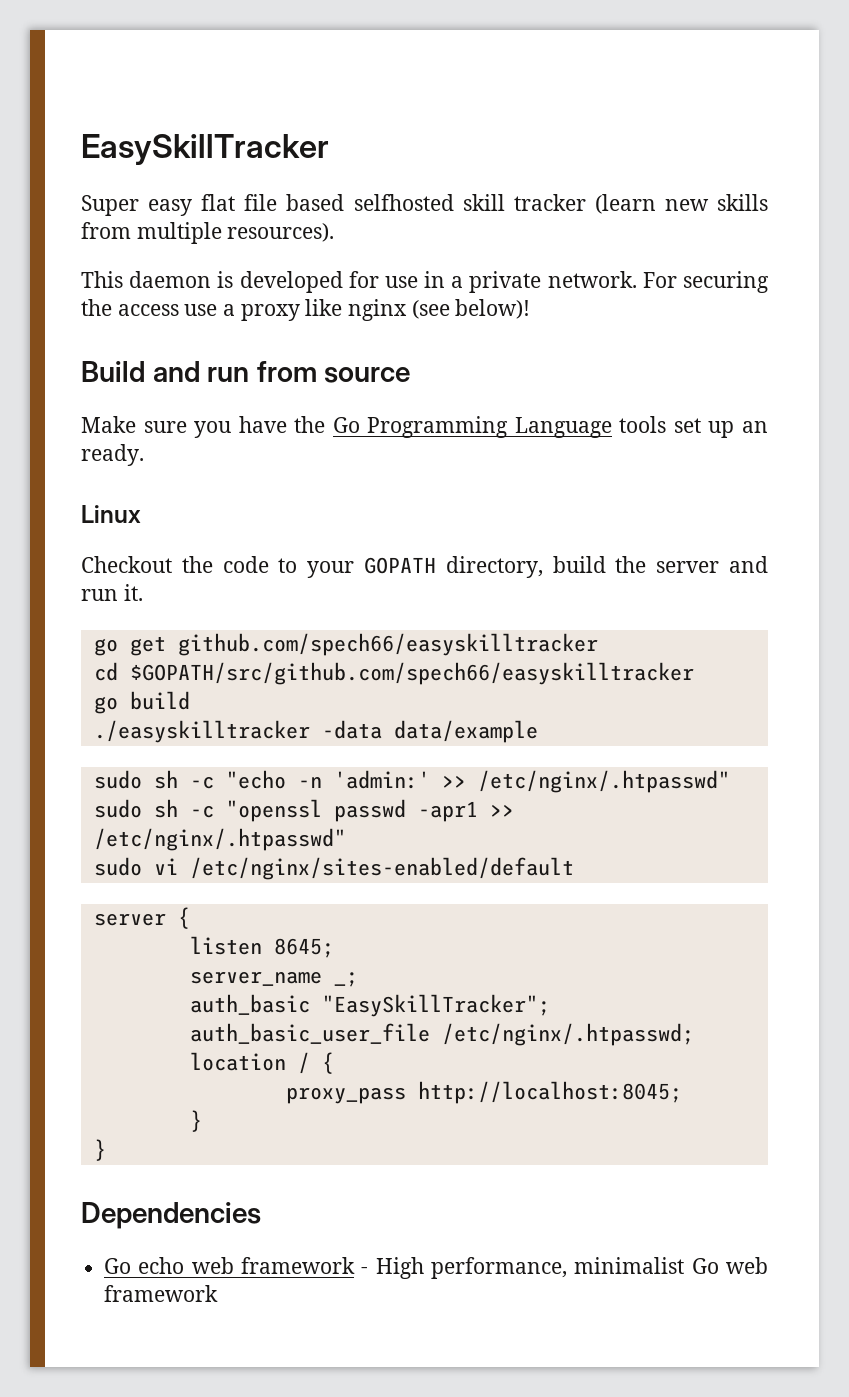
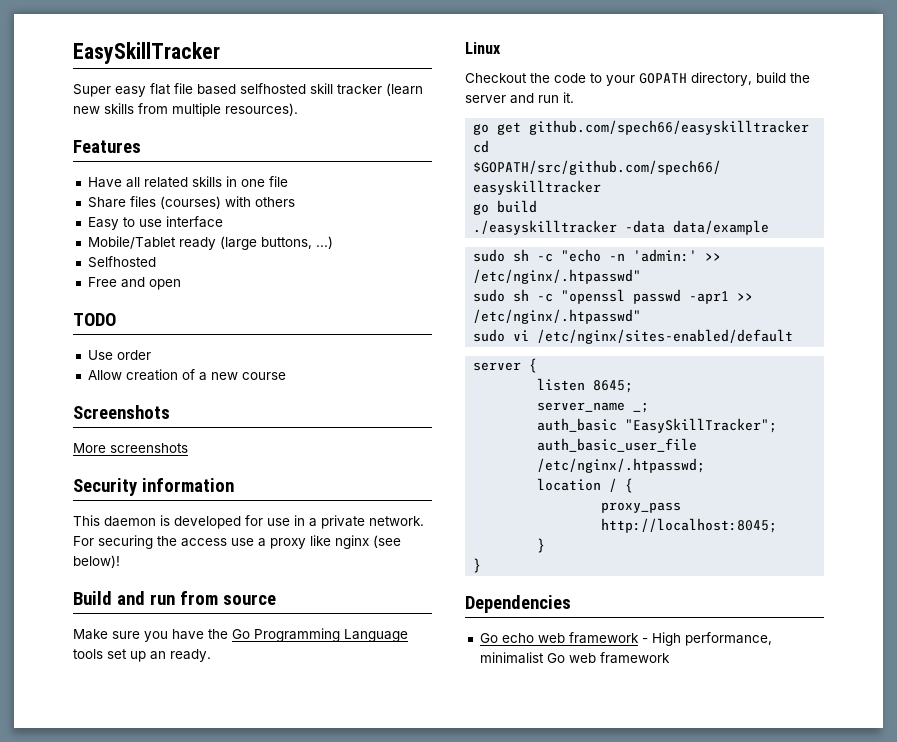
+ Features
+ Have all related skills in one file
+ Share files (courses) with others
+ Easy to use interface
+ Mobile/Tablet ready (large buttons, ...)
+ Selfhosted
+ Free and open
+ TODO
+ Use order
+ Allow creation of a new course
+ Screenshots
+ More screenshots
+ Security information

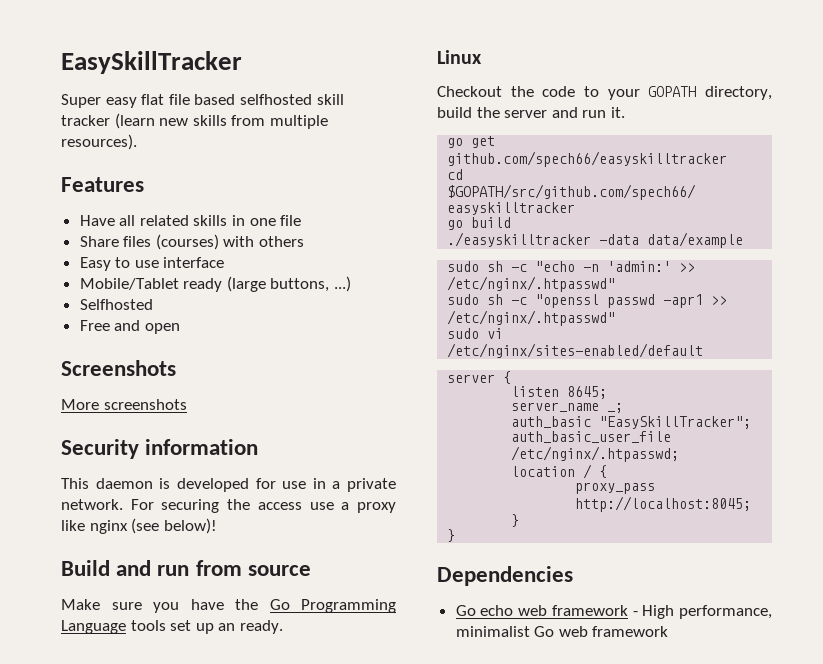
- TODO
- Use order
- Allow creation of a new course

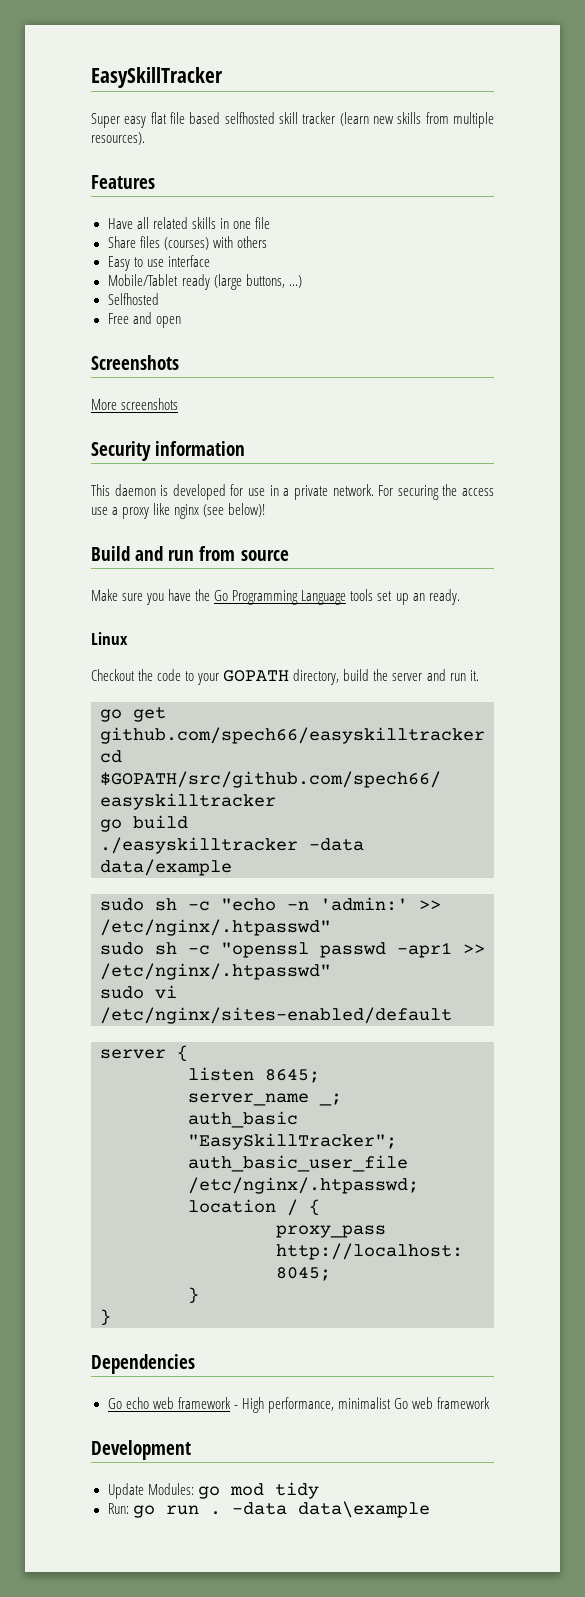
+ Development
+ Update Modules: go mod tidy
+ Run: go run . -data data\example

